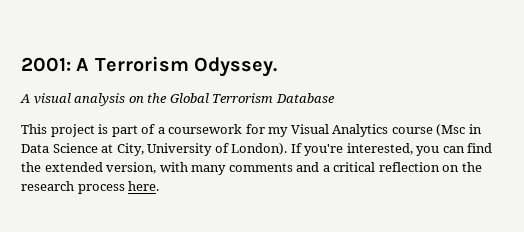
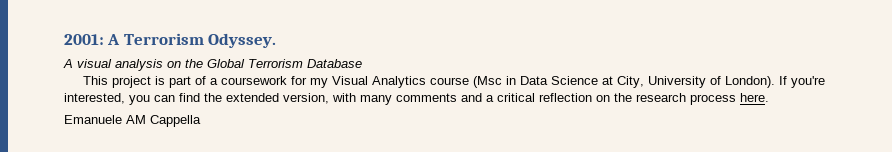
+ Emanuele AM Cappella

